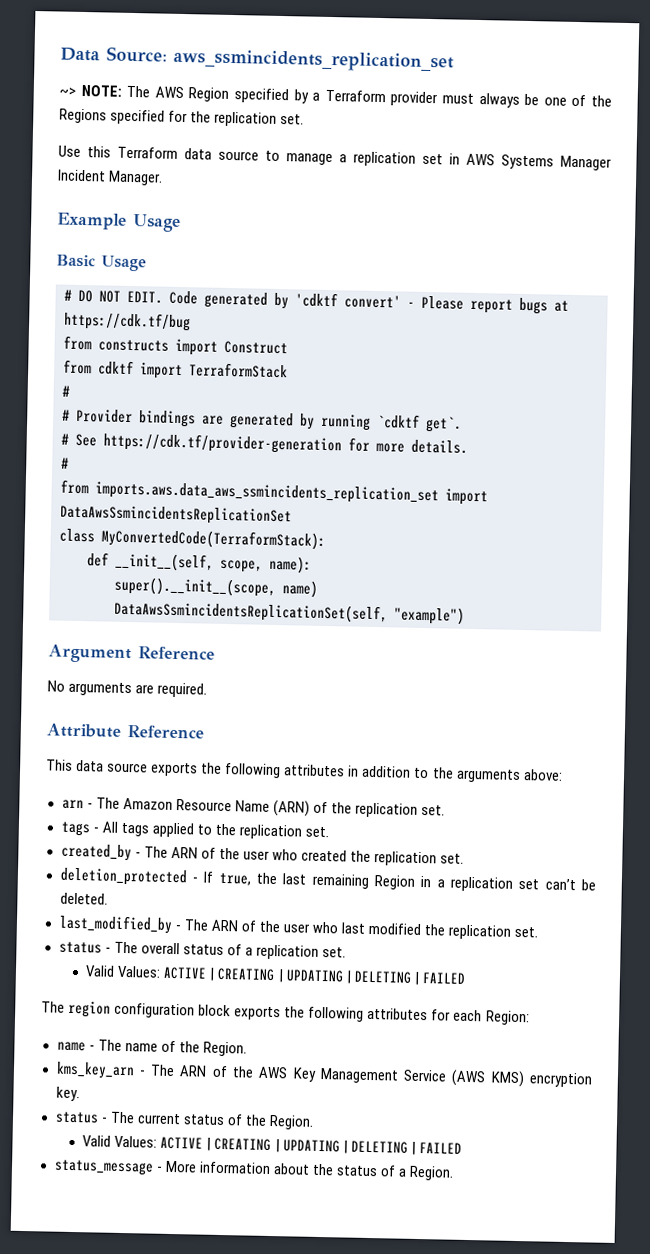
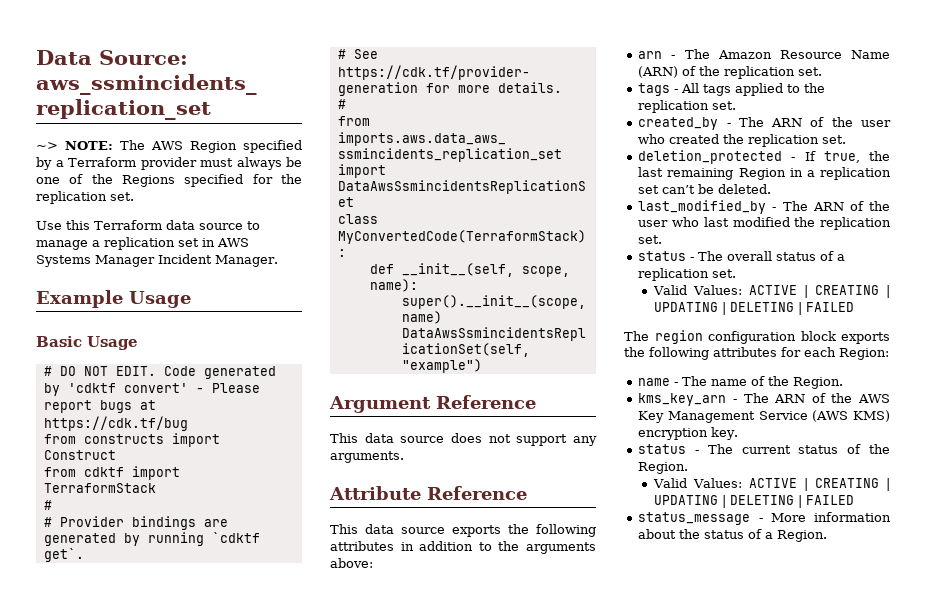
- No arguments are required.
+ This data source does not support any arguments.

